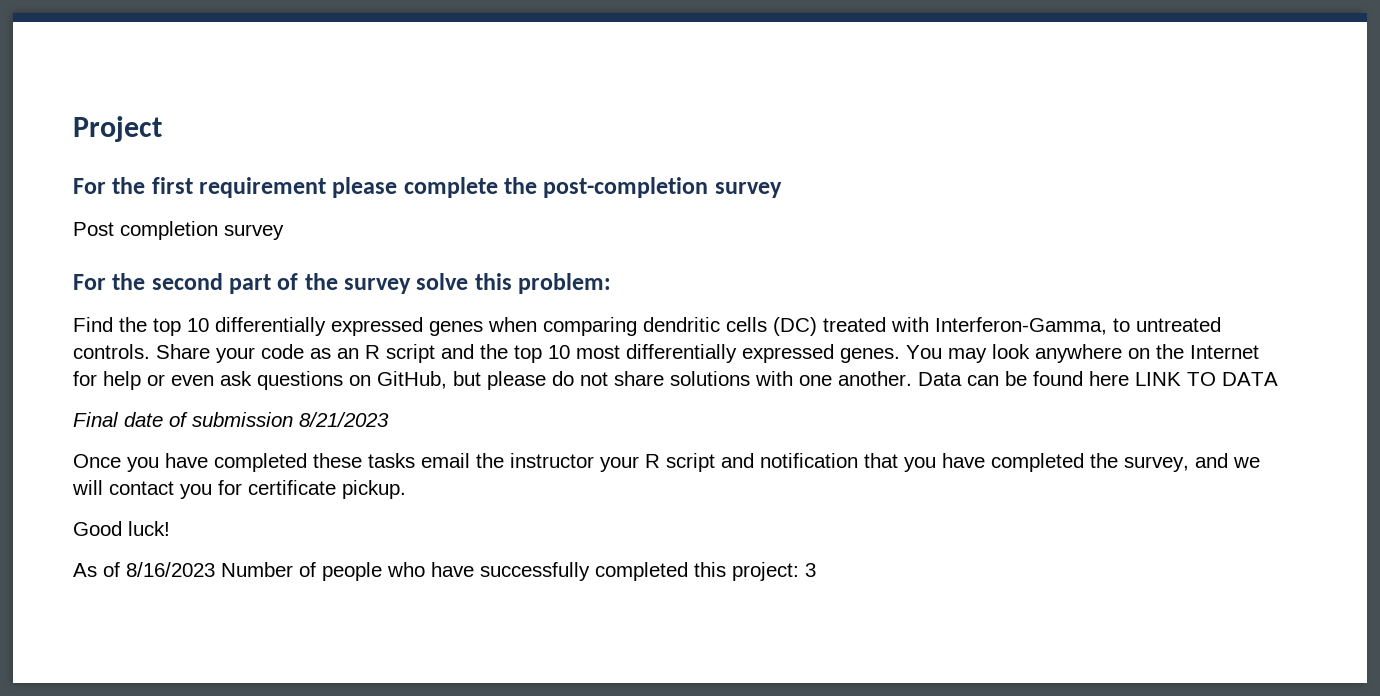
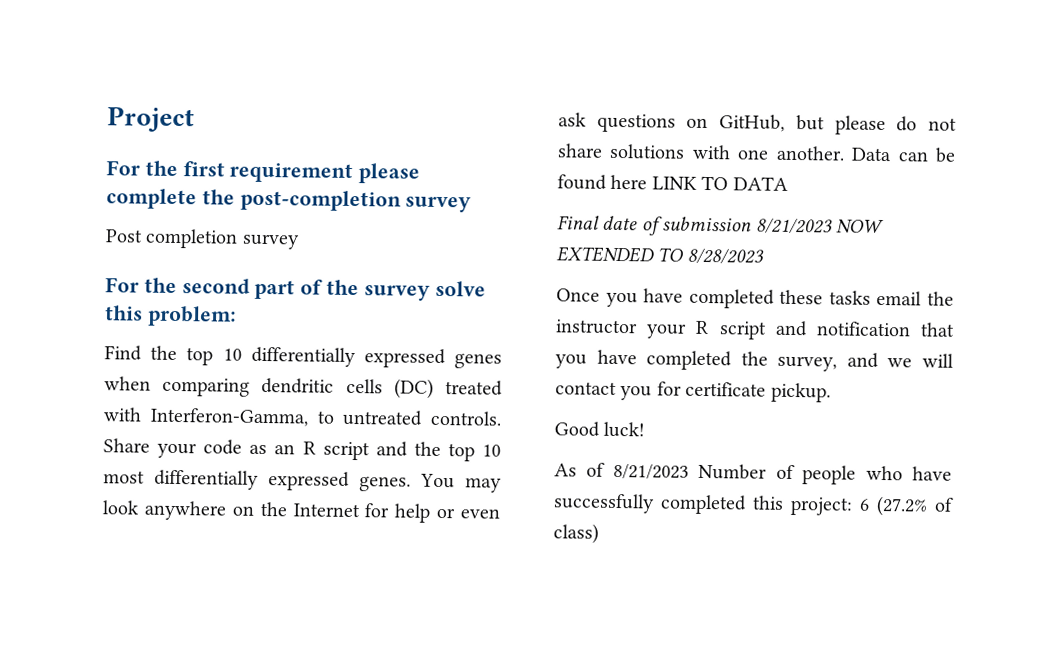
- Final date of submission 8/21/2023
+ Final date of submission 8/21/2023 NOW EXTENDED TO 8/28/2023
- As of 8/16/2023 Number of people who have successfully completed this project: 3
+ As of 8/21/2023 Number of people who have successfully completed this project: 6 (27.2% of class)

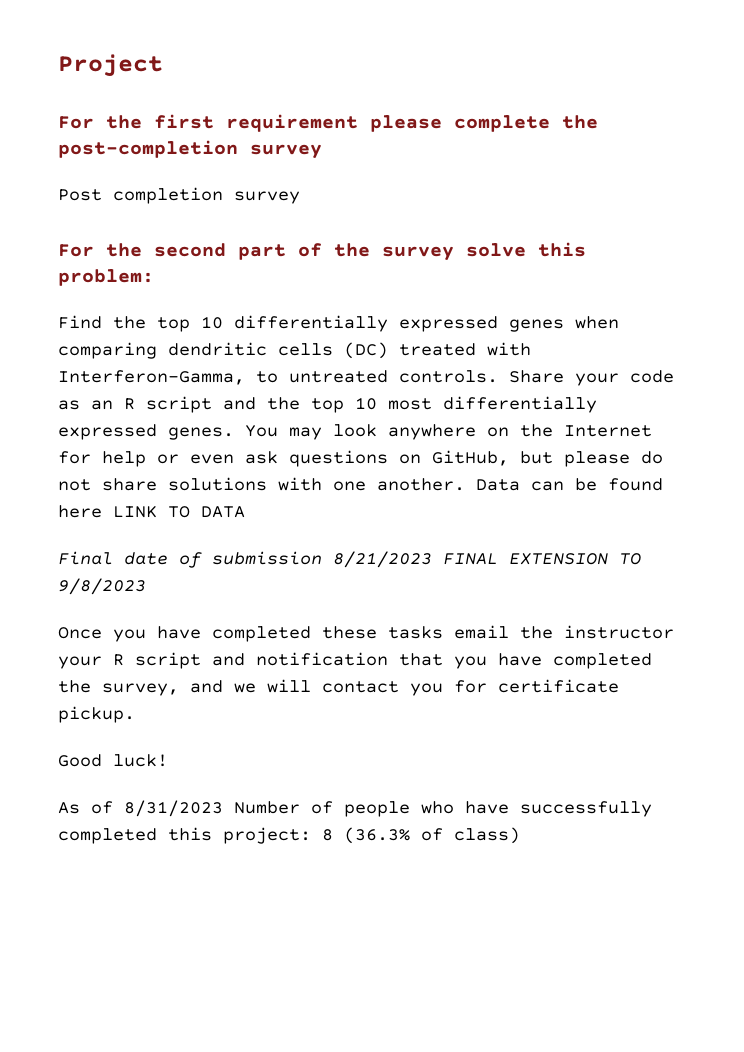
- Final date of submission 8/21/2023 NOW EXTENDED TO 8/28/2023
+ Final date of submission 8/21/2023 FINAL EXTENSION TO 9/8/2023
- As of 8/21/2023 Number of people who have successfully completed this project: 6 (27.2% of class)
+ As of 8/31/2023 Number of people who have successfully completed this project: 8 (36.3% of class)

